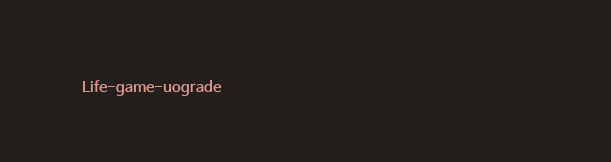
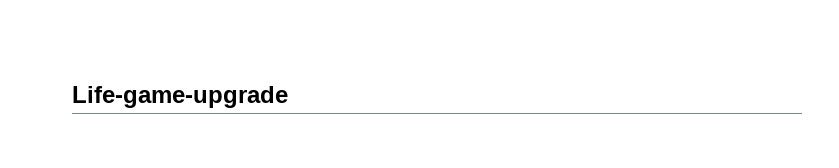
- Life-game-uograde
+ Life-game-upgrade

